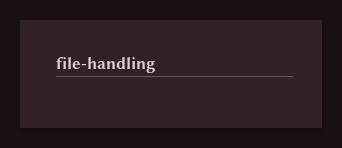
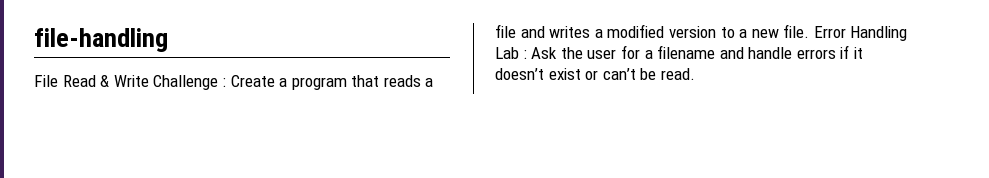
+ File Read & Write Challenge : Create a program that reads a file and writes a modified version to a new file. Error Handling Lab : Ask the user for a filename and handle errors if it doesn’t exist or can’t be read.

